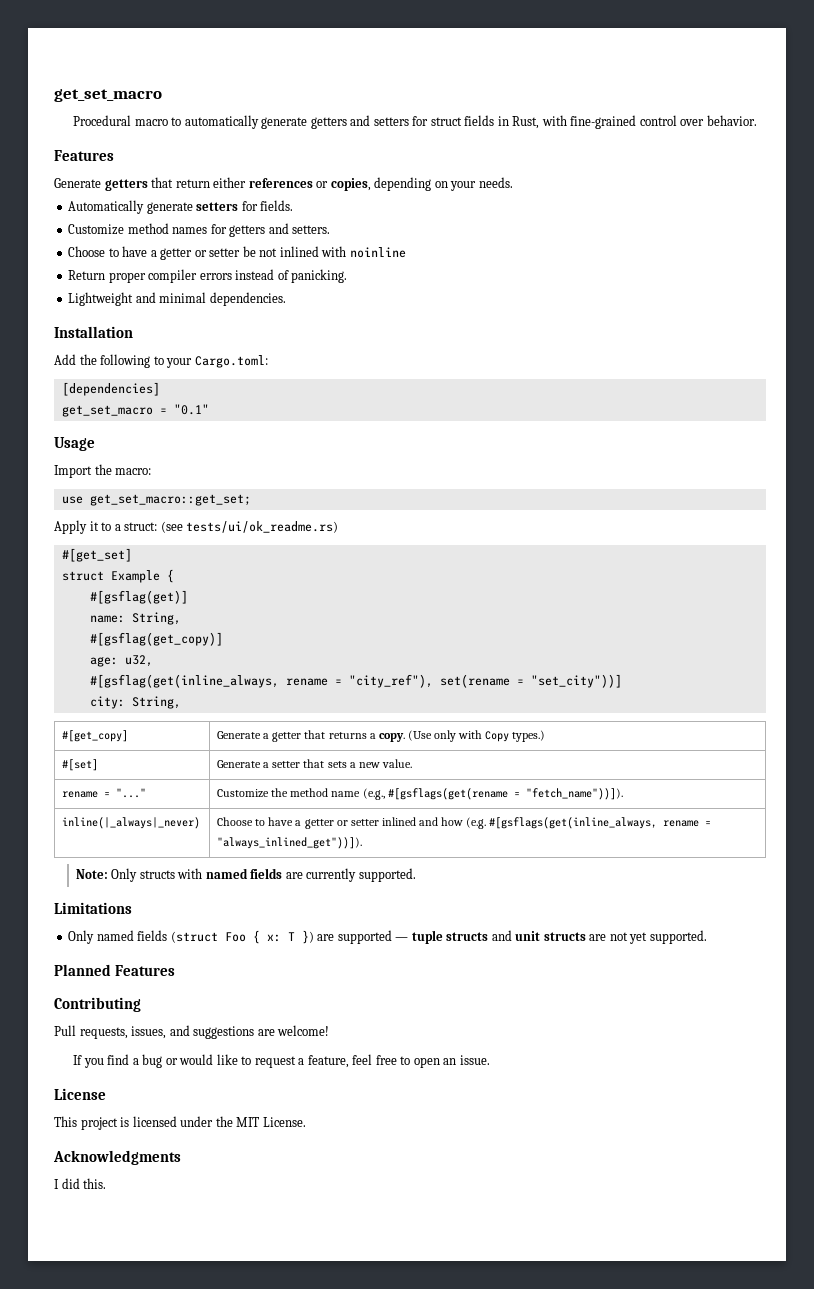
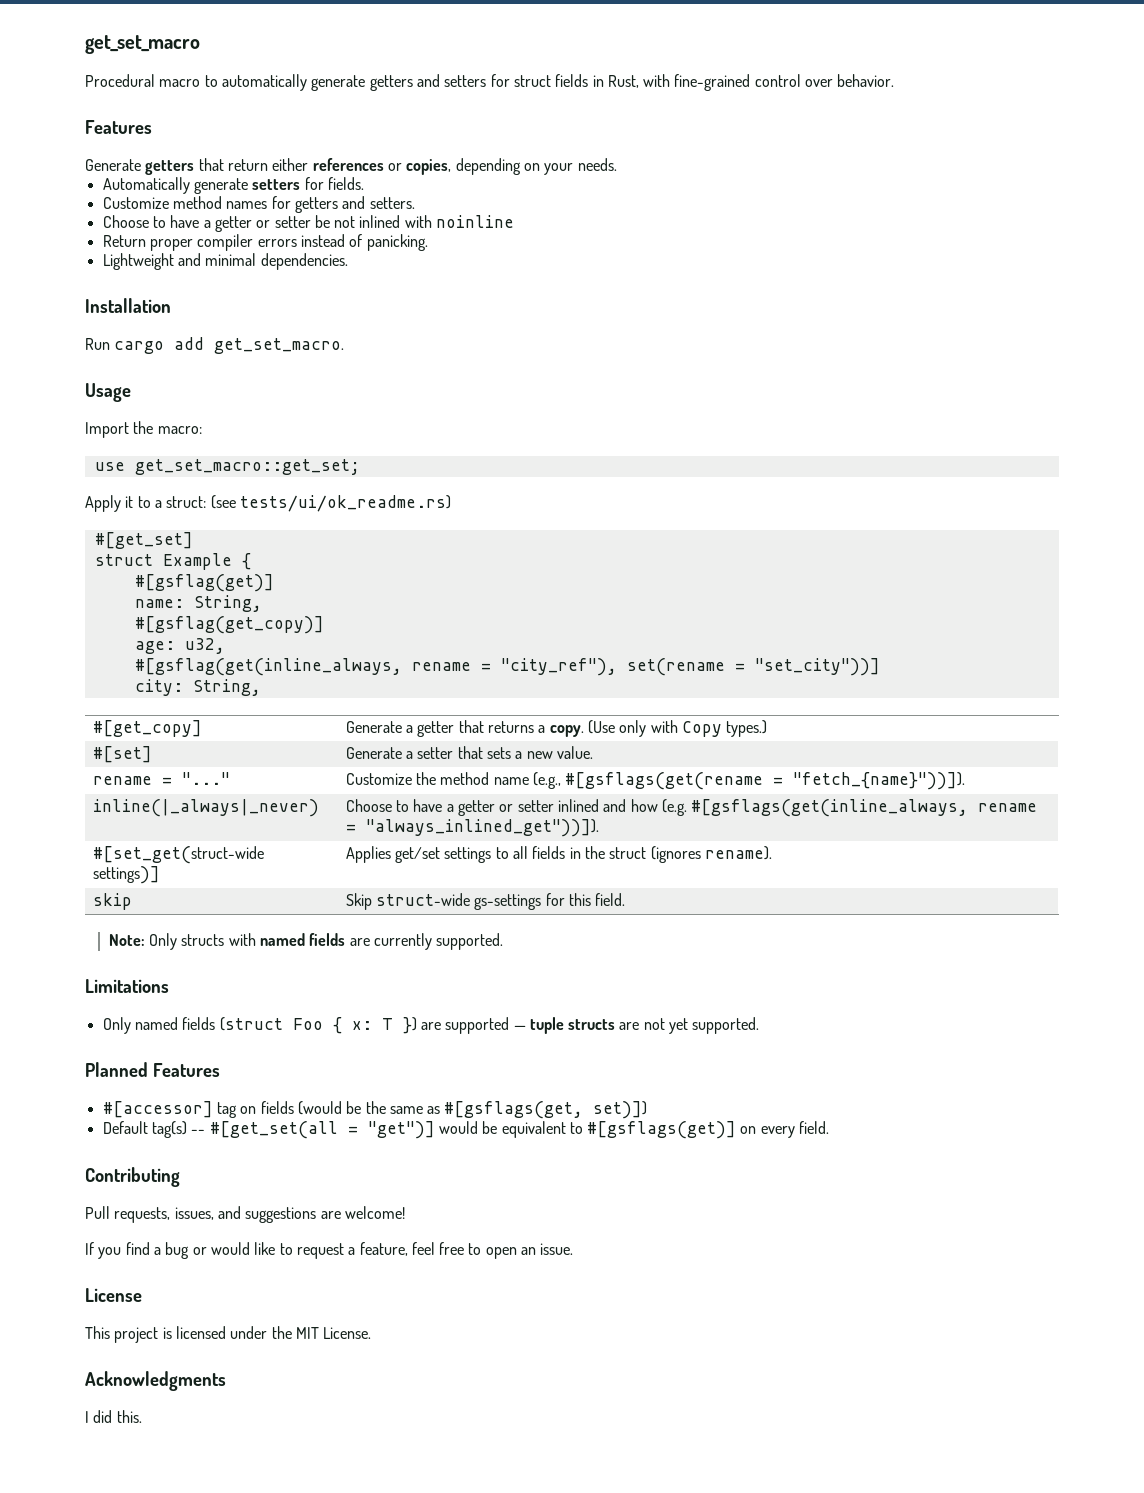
- Add the following to your Cargo.toml:
- [dependencies]
- get_set_macro = "0.1"
+ Run cargo add get_set_macro.
- rename = "..." | Customize the method name (e.g., #[gsflags(get(rename = "fetch_name"))]).
+ rename = "..." | Customize the method name (e.g., #[gsflags(get(rename = "fetch_{name}"))]).
+ #[set_get(struct-wide settings)] | Applies get/set settings to all fields in the struct (ignores rename).
+ skip | Skip struct-wide gs-settings for this field.
- Only named fields (struct Foo { x: T }) are supported — tuple structs and unit structs are not yet supported.
+ Only named fields (struct Foo { x: T }) are supported — tuple structs are not yet supported.
+ #[accessor] tag on fields (would be the same as #[gsflags(get, set)])
+ Default tag(s) -- #[get_set(all = "get")] would be equivalent to #[gsflags(get)] on every field.

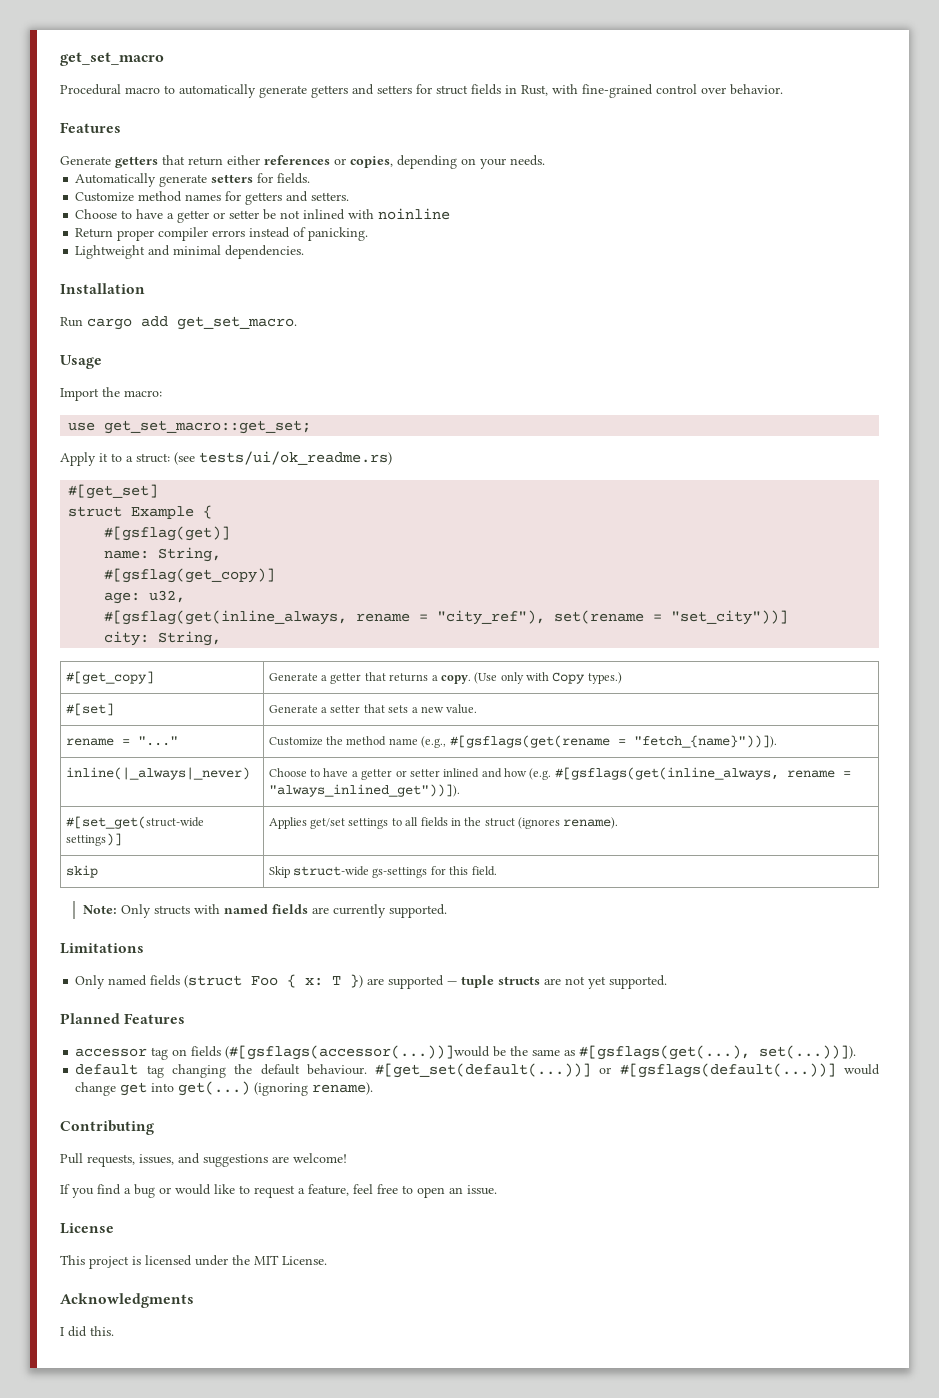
- #[accessor] tag on fields (would be the same as #[gsflags(get, set)])
- Default tag(s) -- #[get_set(all = "get")] would be equivalent to #[gsflags(get)] on every field.
+ accessor tag on fields (#[gsflags(accessor(...))]would be the same as #[gsflags(get(...), set(...))]).
+ default tag changing the default behaviour. #[get_set(default(...))] or #[gsflags(default(...))] would change get into get(...) (ignoring rename).

